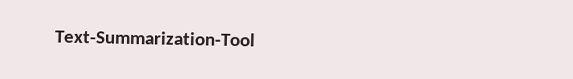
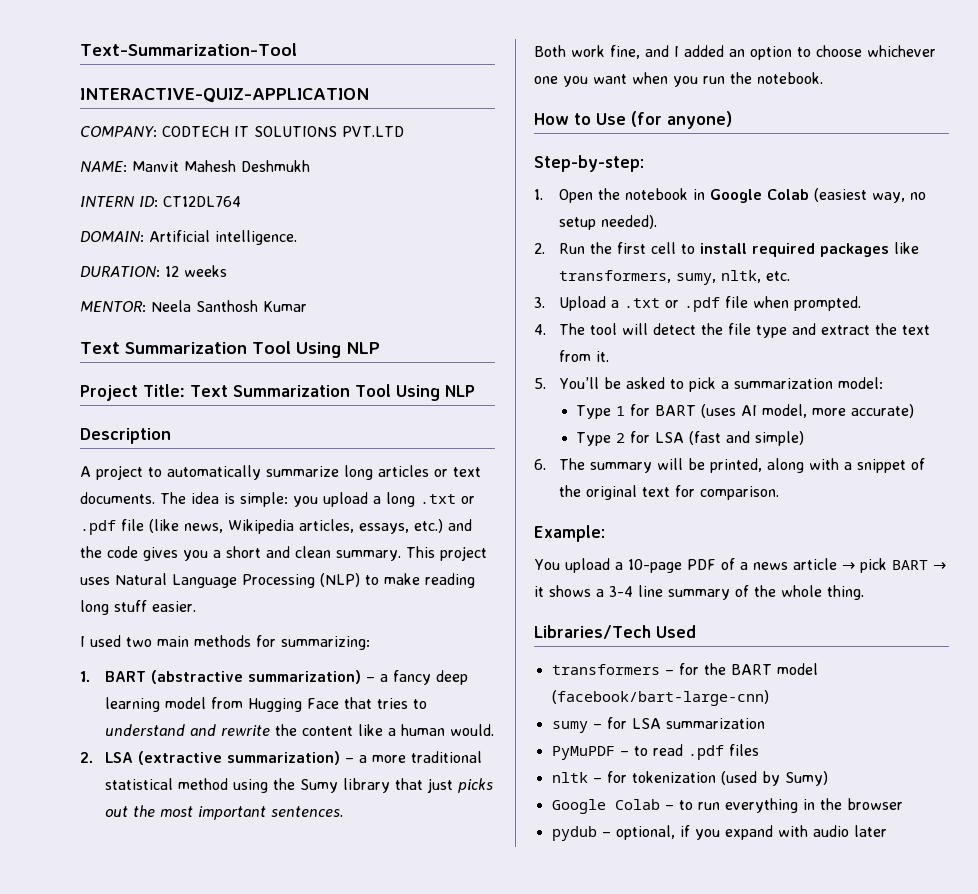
+ INTERACTIVE-QUIZ-APPLICATION
+ COMPANY: CODTECH IT SOLUTIONS PVT.LTD
+ NAME: Manvit Mahesh Deshmukh
+ INTERN ID: CT12DL764
+ DOMAIN: Artificial intelligence.
+ DURATION: 12 weeks
+ MENTOR: Neela Santhosh Kumar
+ Text Summarization Tool Using NLP
+ Project Title: Text Summarization Tool Using NLP
+ Description
+ A project to automatically summarize long articles or text documents. The idea is simple: you upload a long .txt or .pdf file (like news, Wikipedia articles, essays, etc.) and the code gives you a short and clean summary. This project uses Natural Language Processing (NLP) to make reading long stuff easier.
+ I used two main methods for summarizing:
+ 1. BART (abstractive summarization) – a fancy deep learning model from Hugging Face that tries to understand and rewrite the content like a human would.
+ 2. LSA (extractive summarization) – a more traditional statistical method using the Sumy library that just picks out the most important sentences.
+ Both work fine, and I added an option to choose whichever one you want when you run the notebook.
+ How to Use (for anyone)
+ Step-by-step:
+ 1. Open the notebook in Google Colab (easiest way, no setup needed).
+ 2. Run the first cell to install required packages like transformers, sumy, nltk, etc.
+ 3. Upload a .txt or .pdf file when prompted.
+ 4. The tool will detect the file type and extract the text from it.
+ 5. You’ll be asked to pick a summarization model:
+ Type 1 for BART (uses AI model, more accurate)
+ Type 2 for LSA (fast and simple)
+ 6. The summary will be printed, along with a snippet of the original text for comparison.
+ Example:
+ You upload a 10-page PDF of a news article → pick BART → it shows a 3-4 line summary of the whole thing.
+ Libraries/Tech Used
+ transformers – for the BART model (facebook/bart-large-cnn)
+ sumy – for LSA summarization
+ PyMuPDF – to read .pdf files
+ nltk – for tokenization (used by Sumy)
+ Google Colab – to run everything in the browser
+ pydub – optional, if you expand with audio later

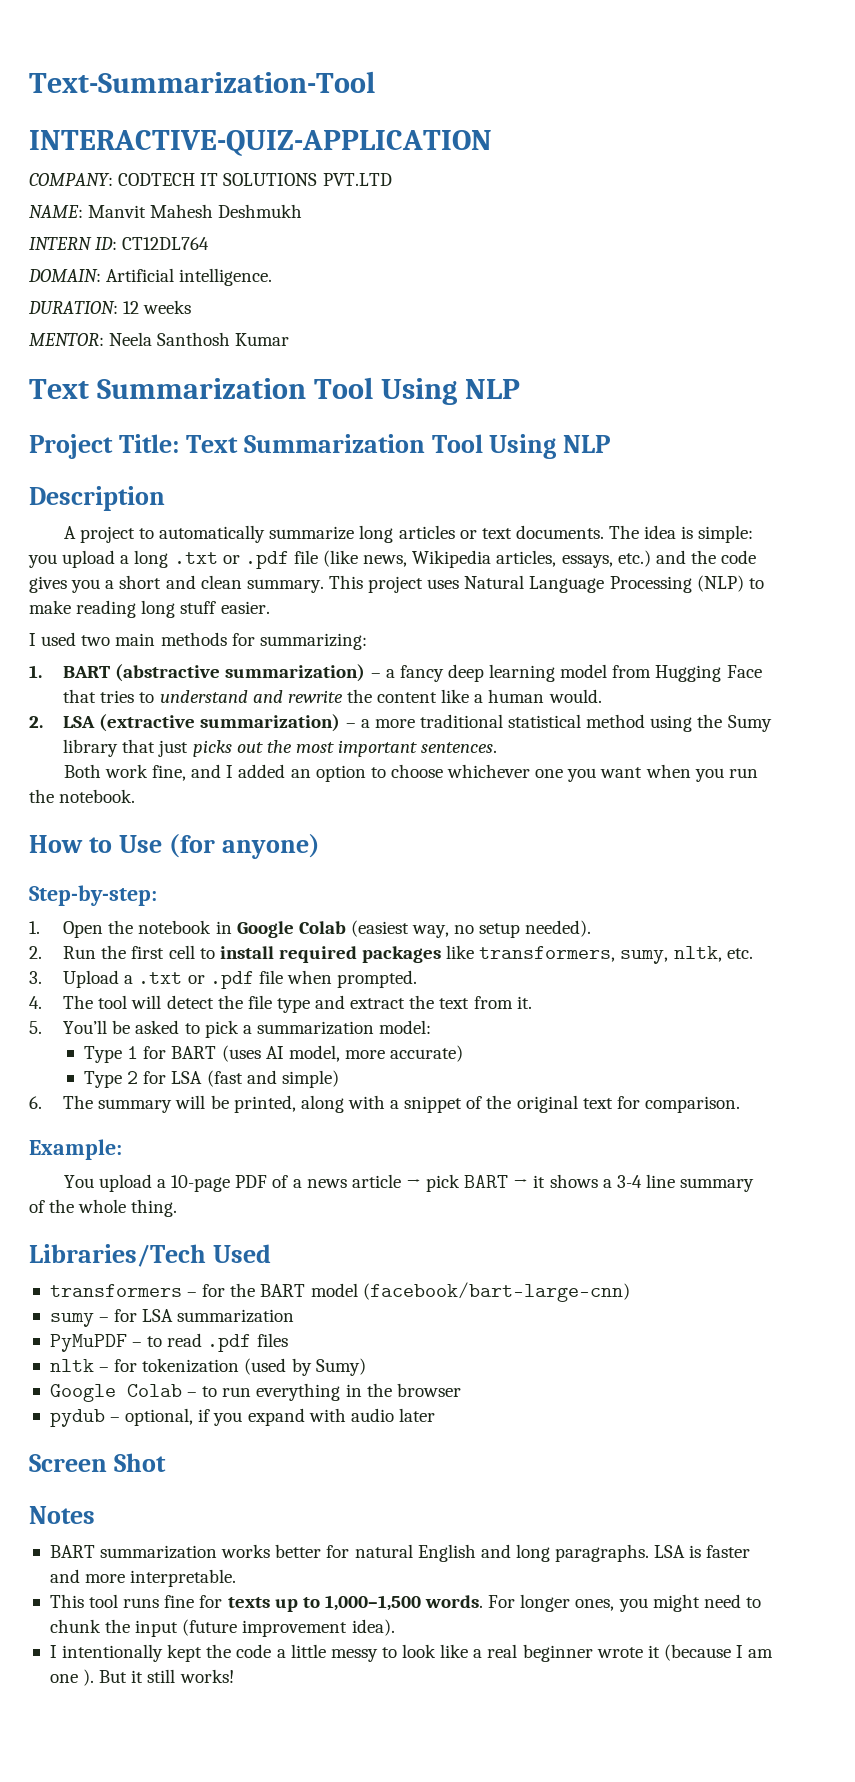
+ Screen Shot
+ Notes
+ BART summarization works better for natural English and long paragraphs. LSA is faster and more interpretable.
+ This tool runs fine for texts up to 1,000–1,500 words. For longer ones, you might need to chunk the input (future improvement idea).
+ I intentionally kept the code a little messy to look like a real beginner wrote it (because I am one ). But it still works!

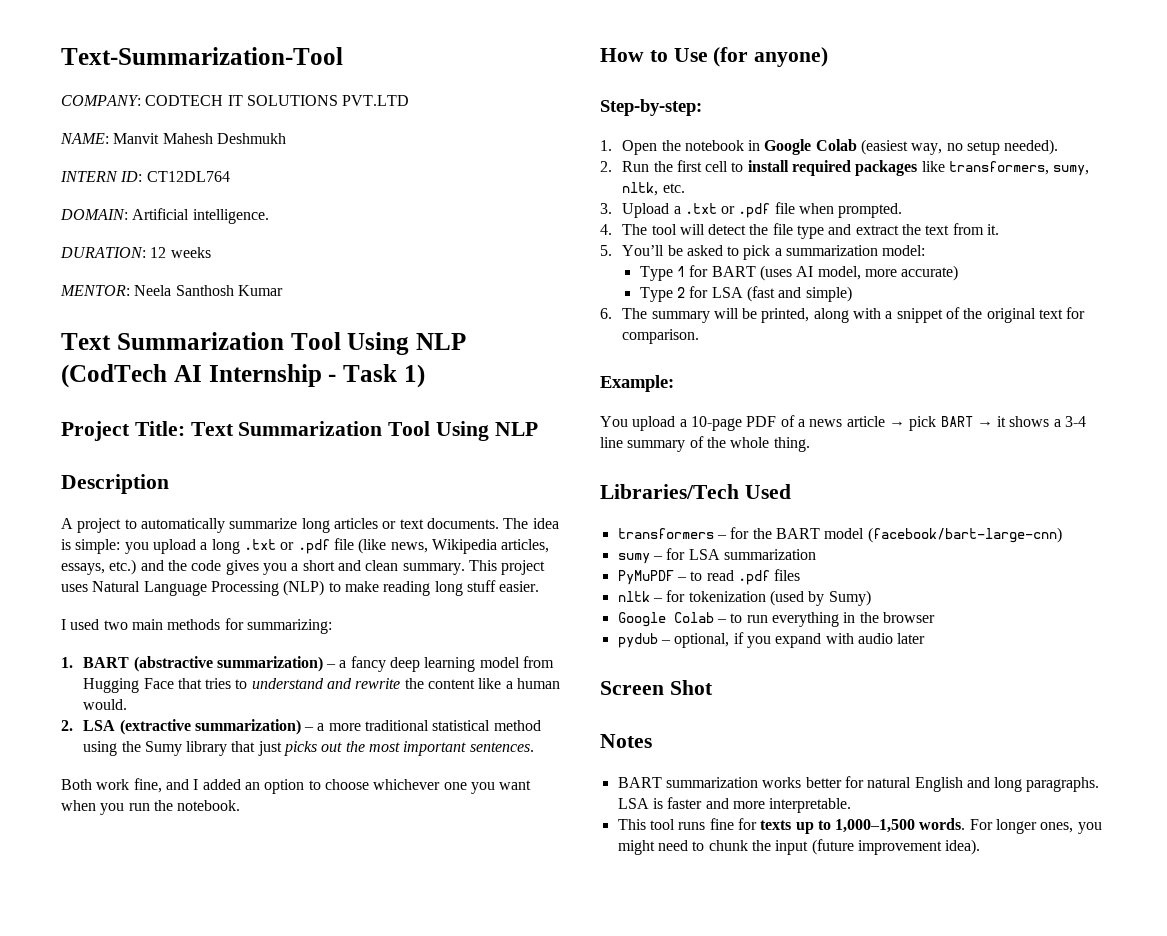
- INTERACTIVE-QUIZ-APPLICATION
  MENTOR: Neela Santhosh Kumar
- Text Summarization Tool Using NLP
+ Text Summarization Tool Using NLP (CodTech AI Internship - Task 1)
- I intentionally kept the code a little messy to look like a real beginner wrote it (because I am one ). But it still works!

